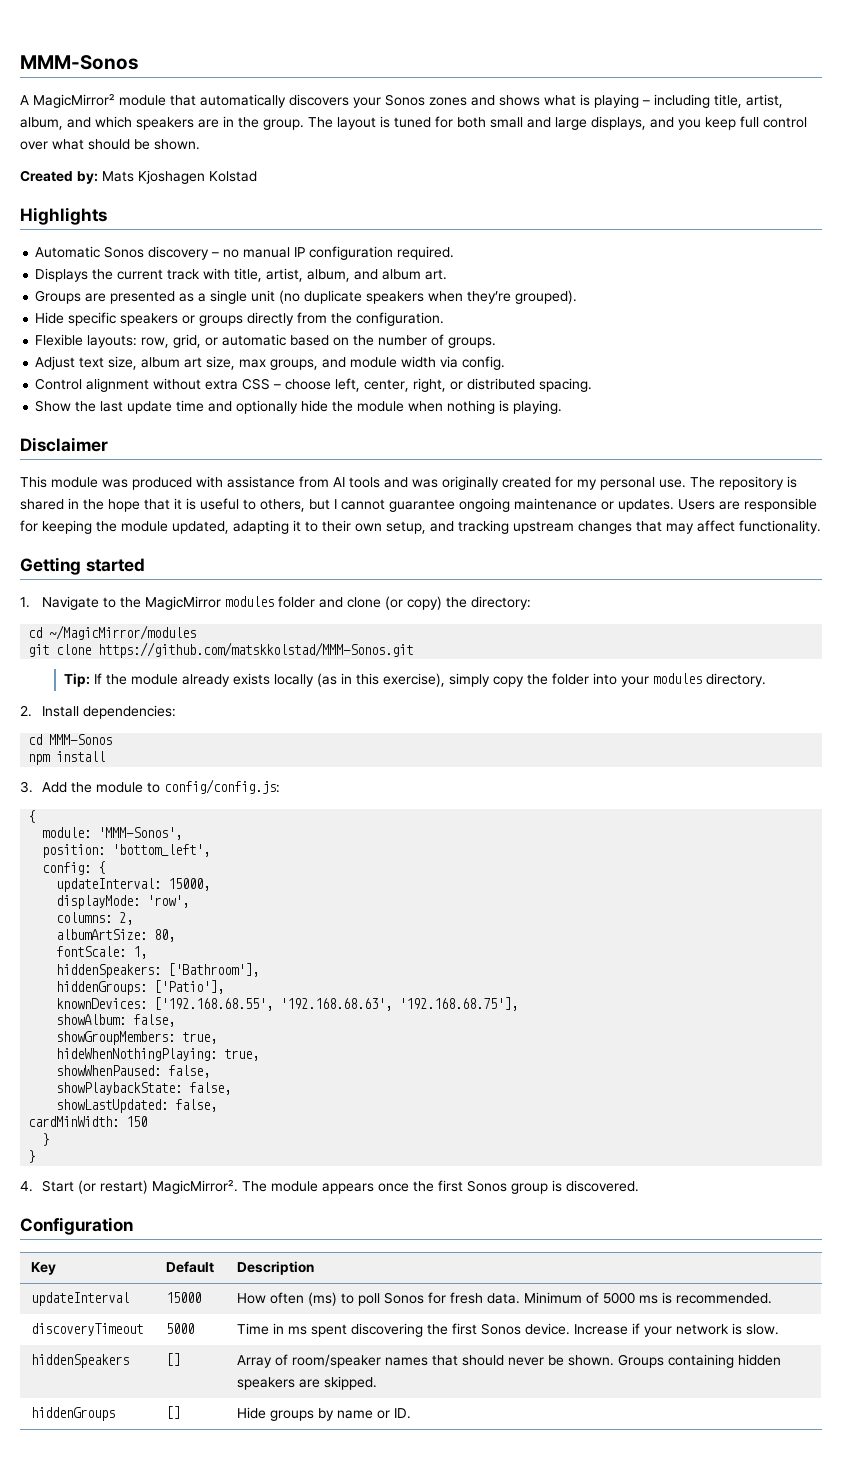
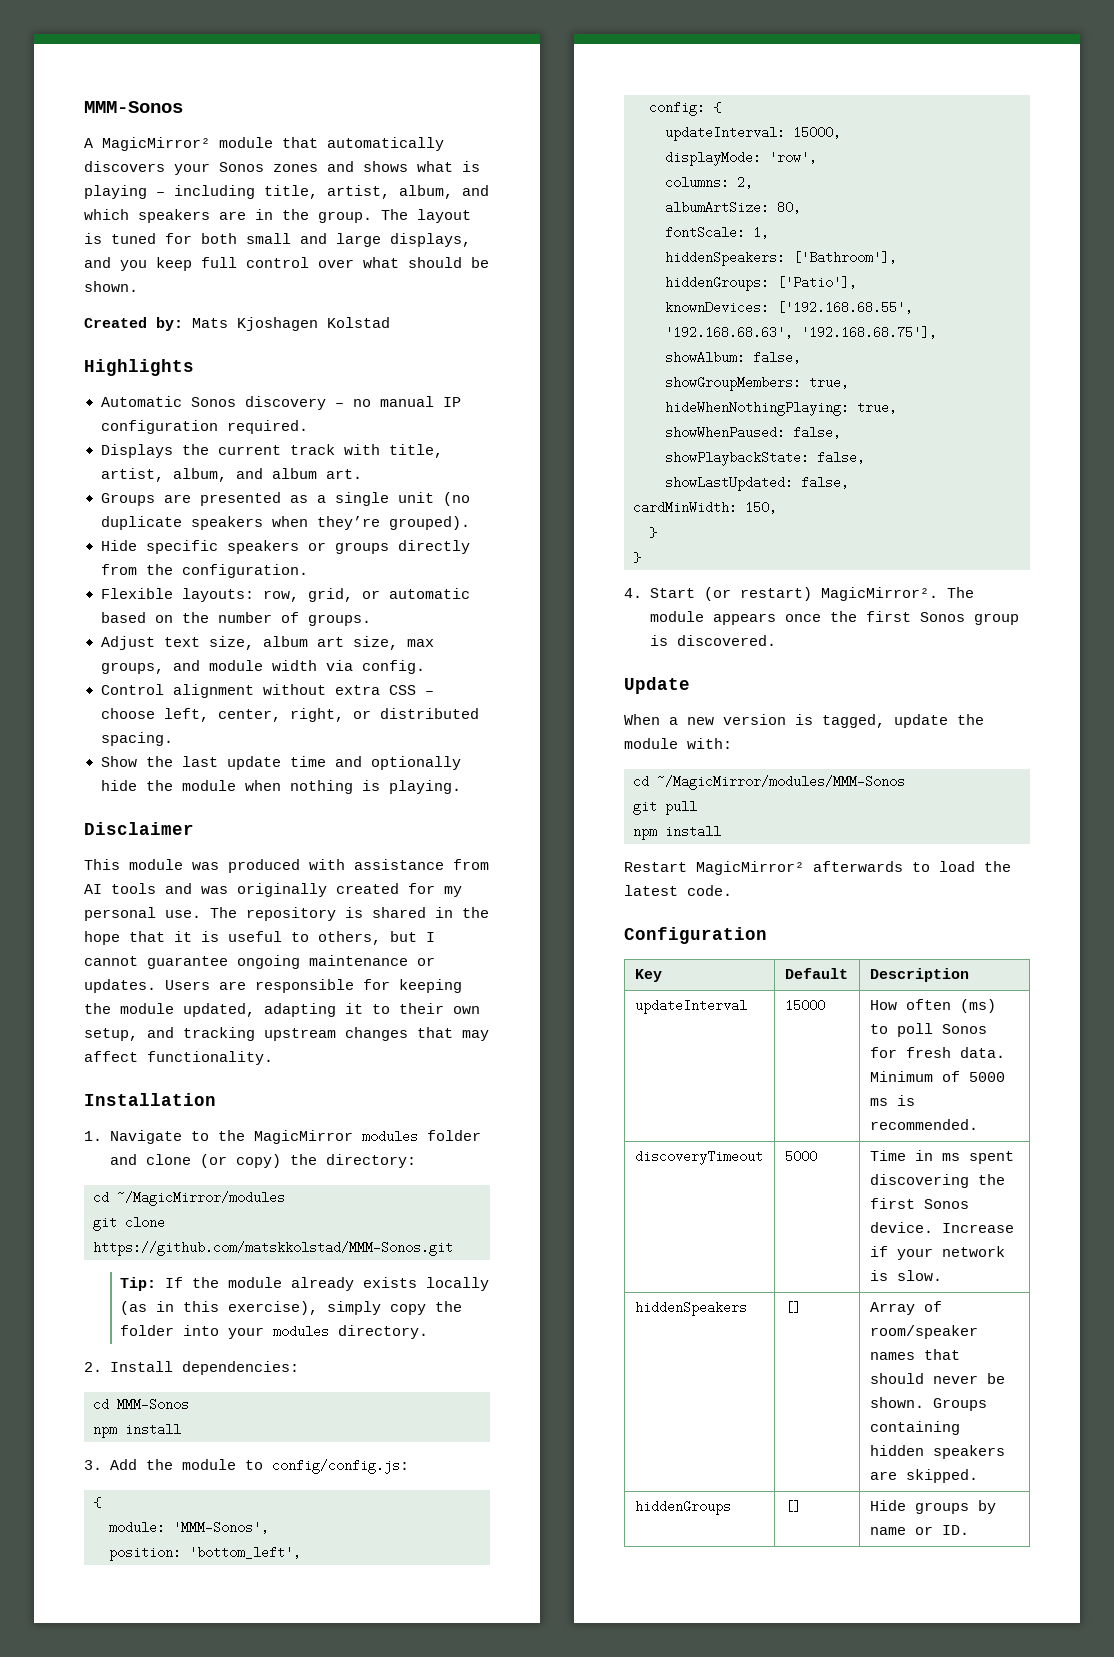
- Getting started
+ Installation
- cardMinWidth: 150
+ cardMinWidth: 150,
+ Update
+ When a new version is tagged, update the module with:
+ cd ~/MagicMirror/modules/MMM-Sonos
+ git pull
+ npm install
+ Restart MagicMirror² afterwards to load the latest code.

